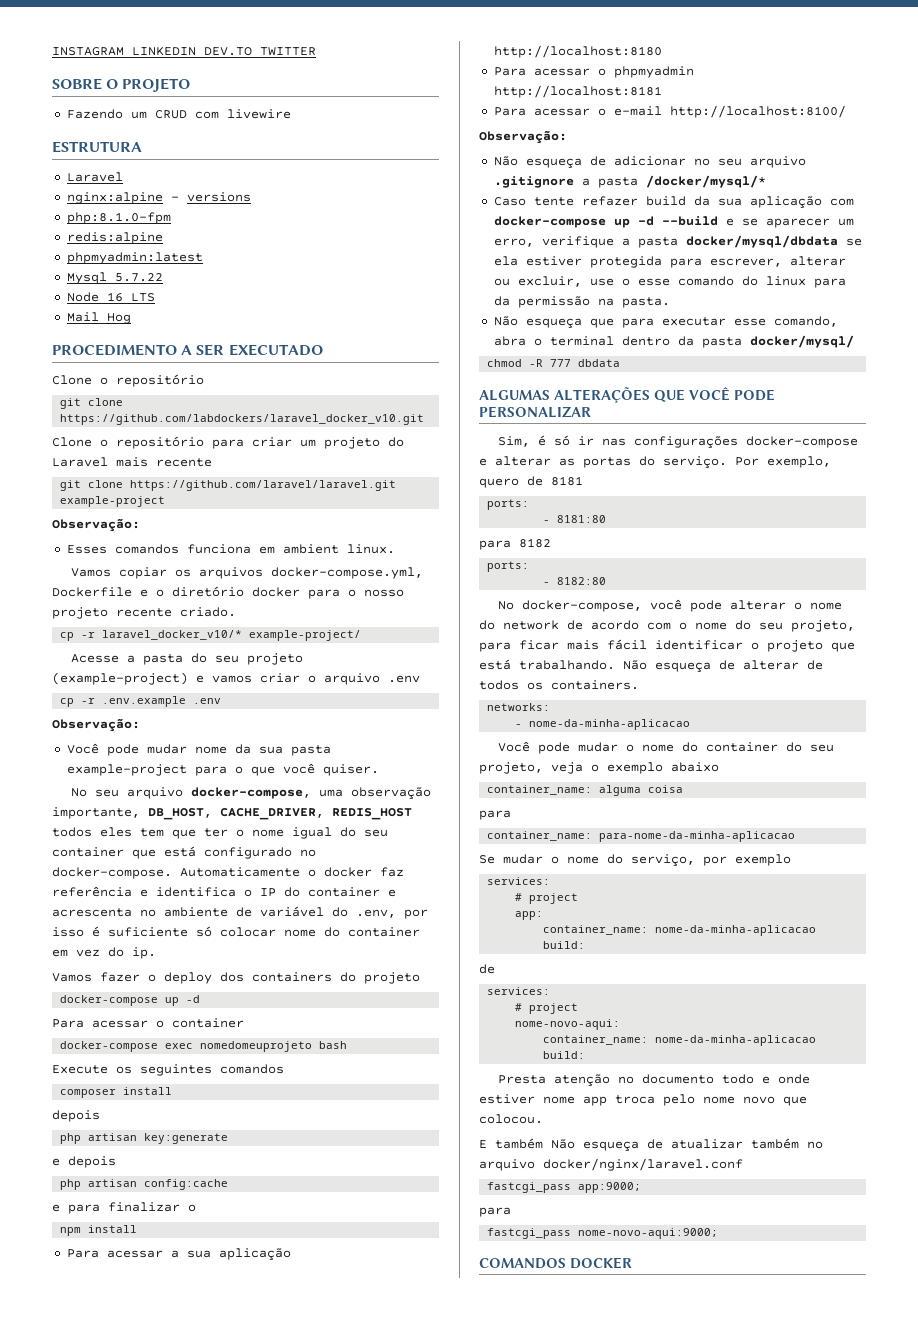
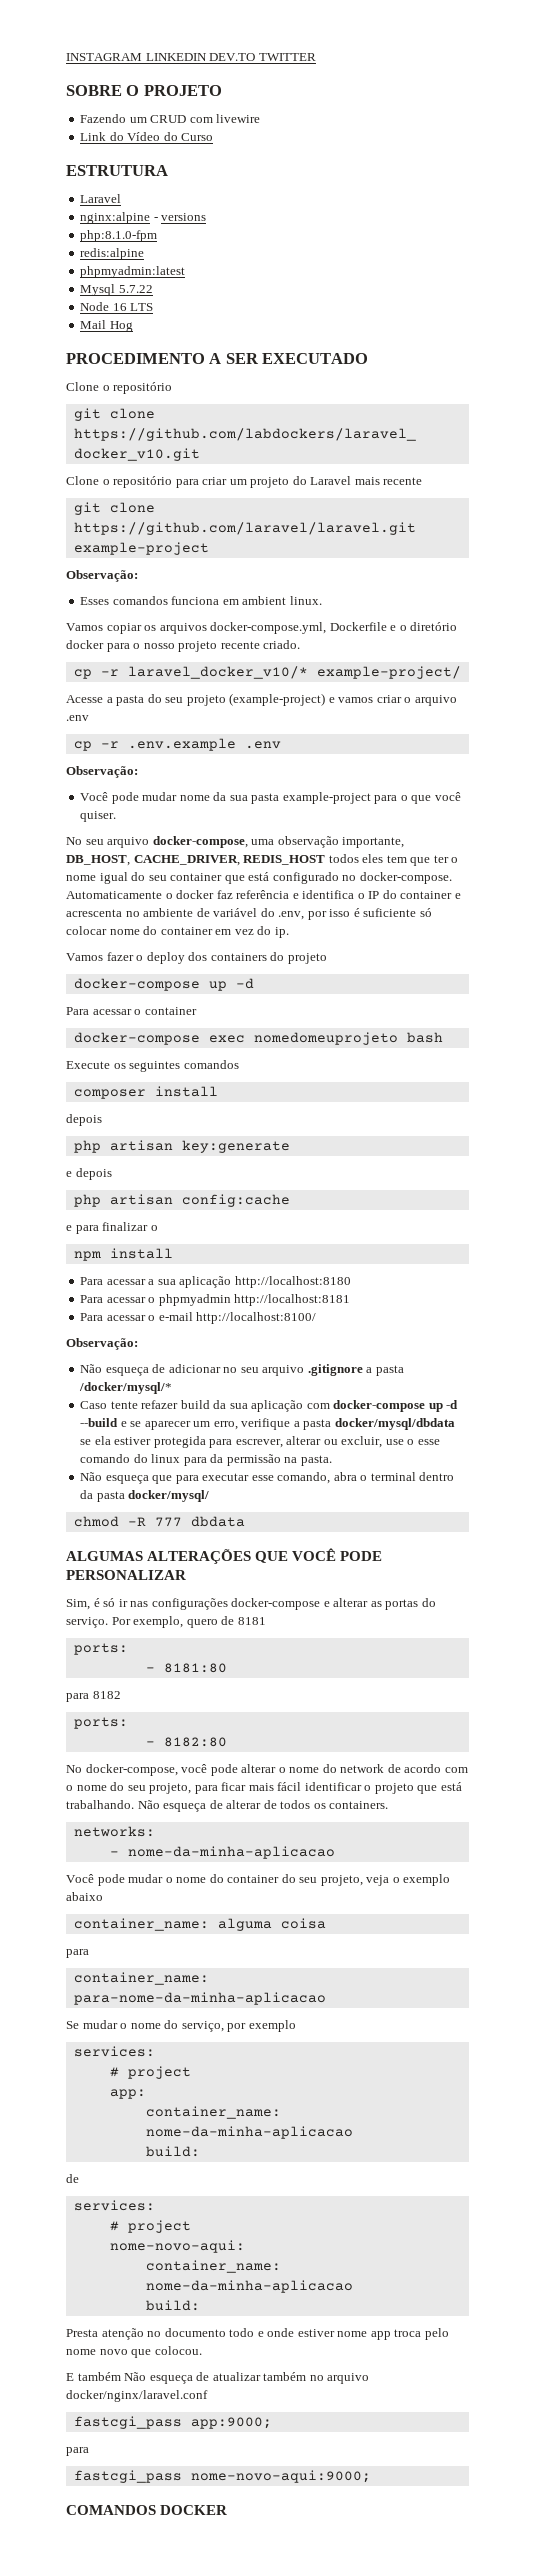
+ Link do Vídeo do Curso

